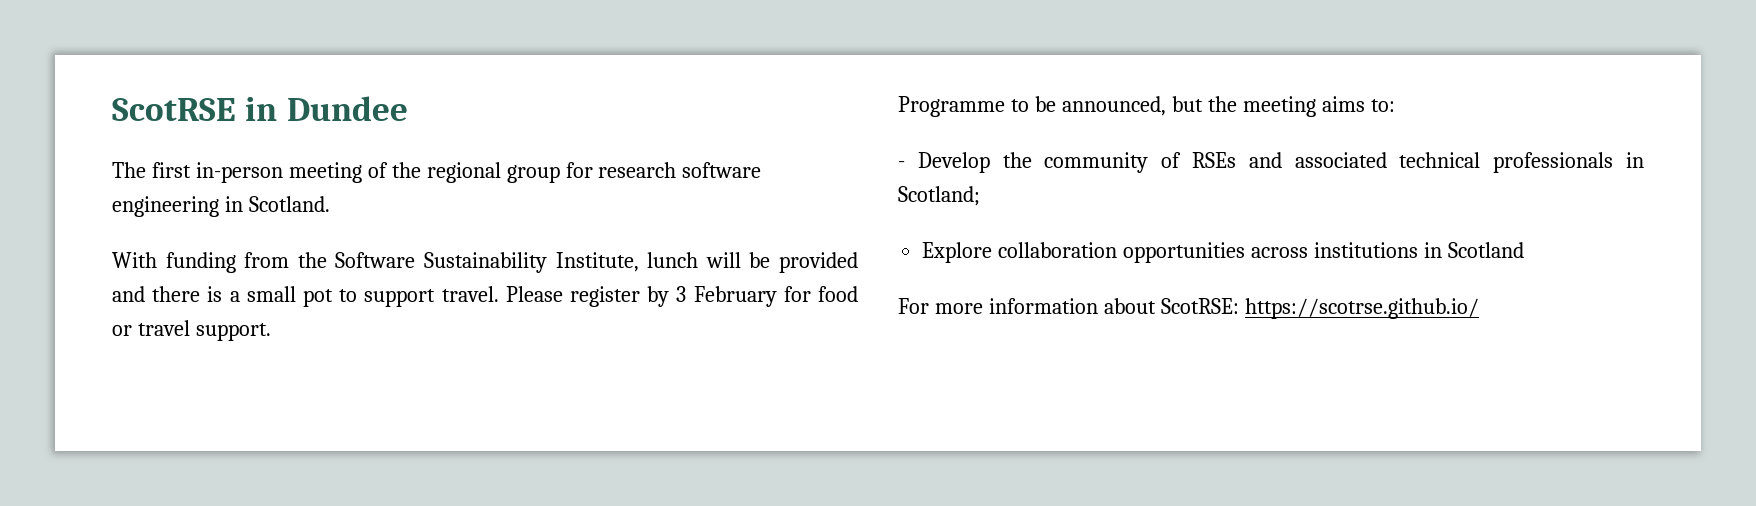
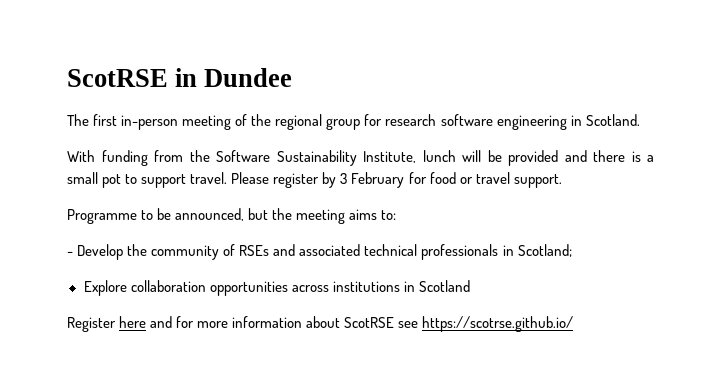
- For more information about ScotRSE: https://scotrse.github.io/
+ Register here and for more information about ScotRSE see https://scotrse.github.io/

